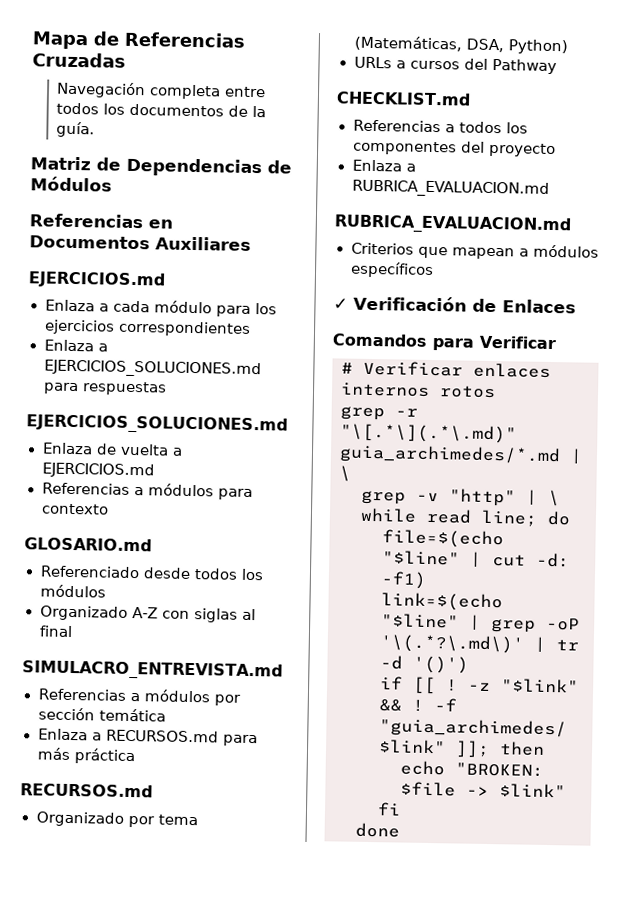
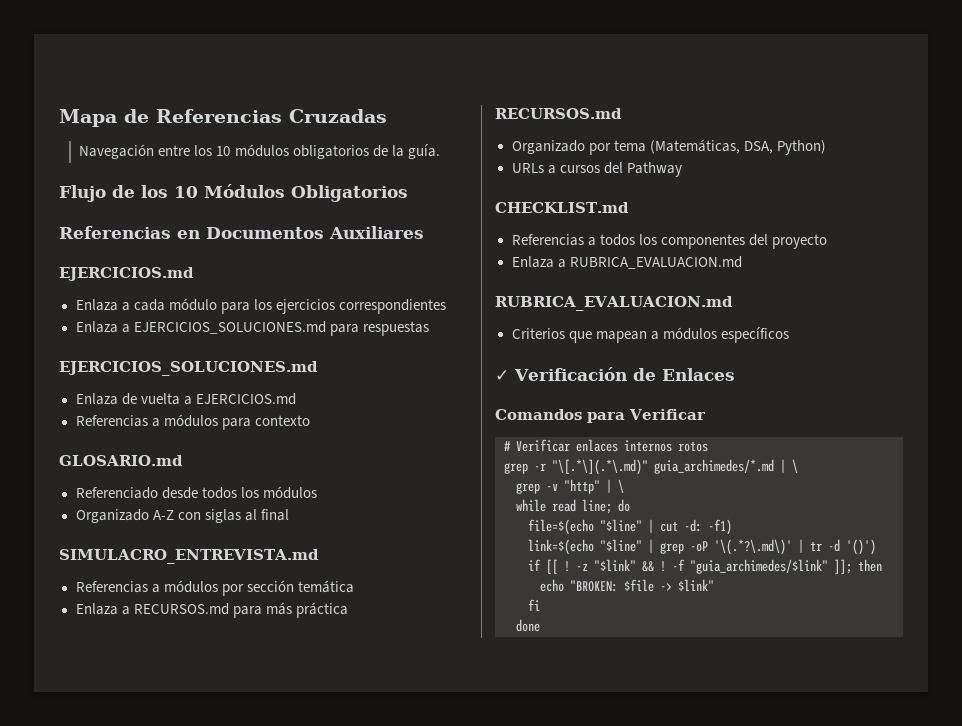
- Navegación completa entre todos los documentos de la guía.
+ Navegación entre los 10 módulos obligatorios de la guía.
- Matriz de Dependencias de Módulos
+ Flujo de los 10 Módulos Obligatorios

